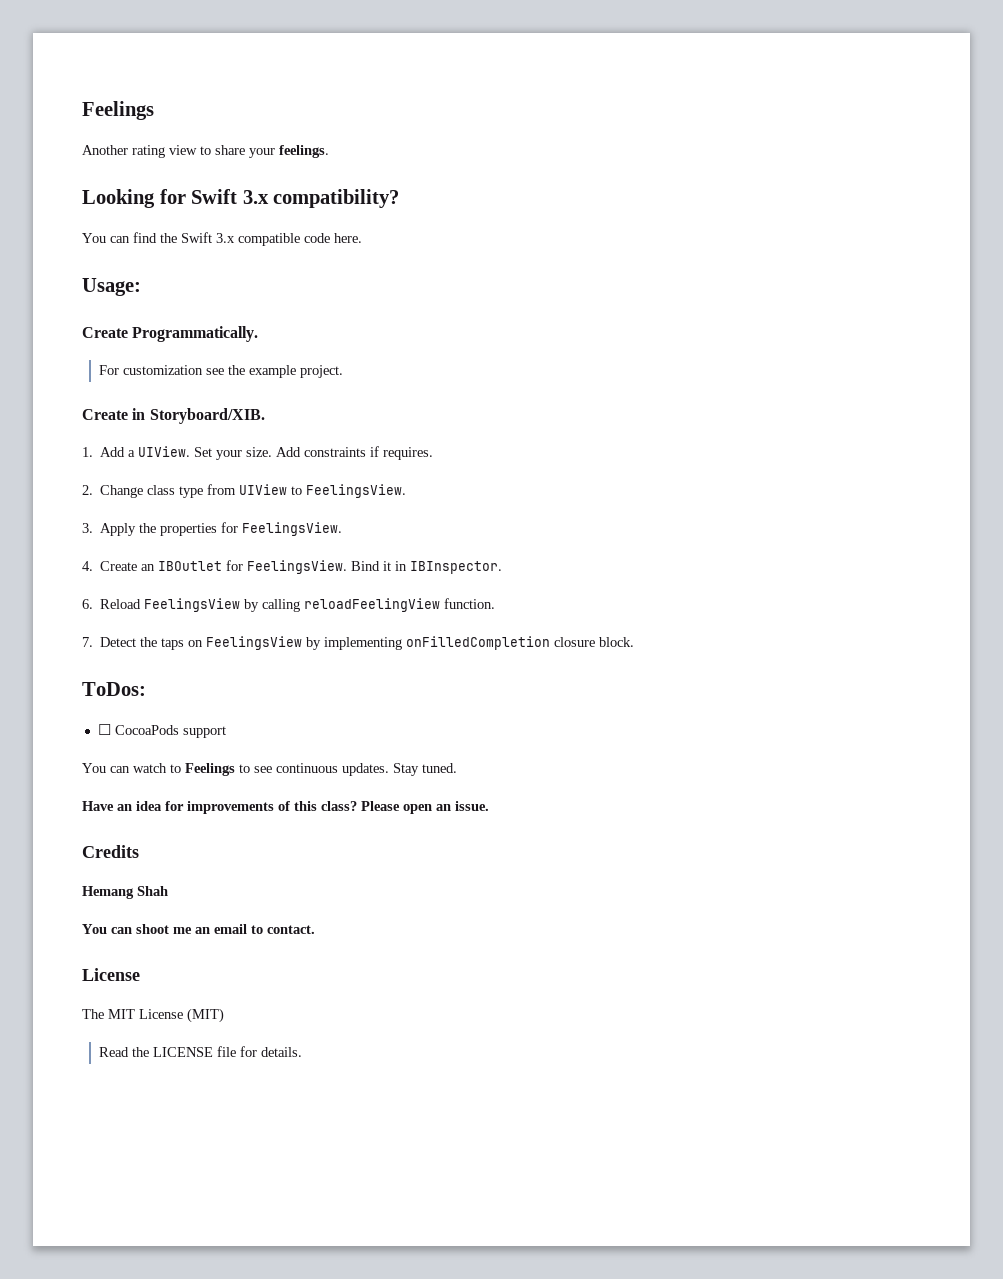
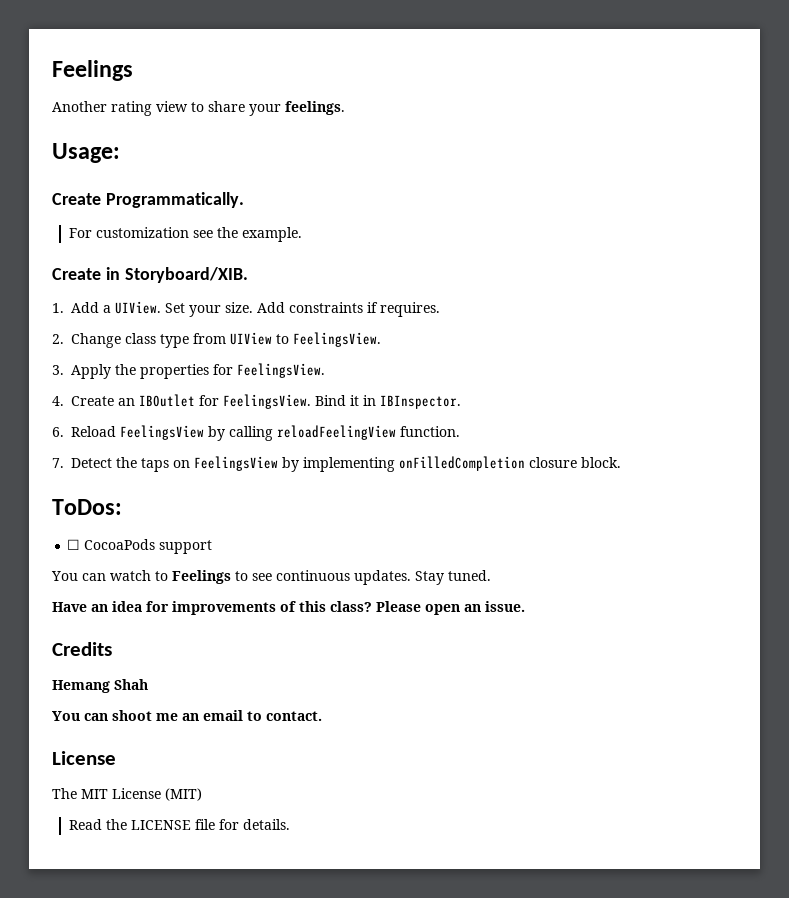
- Looking for Swift 3.x compatibility?
- You can find the Swift 3.x compatible code here.
- For customization see the example project.
+ For customization see the example.

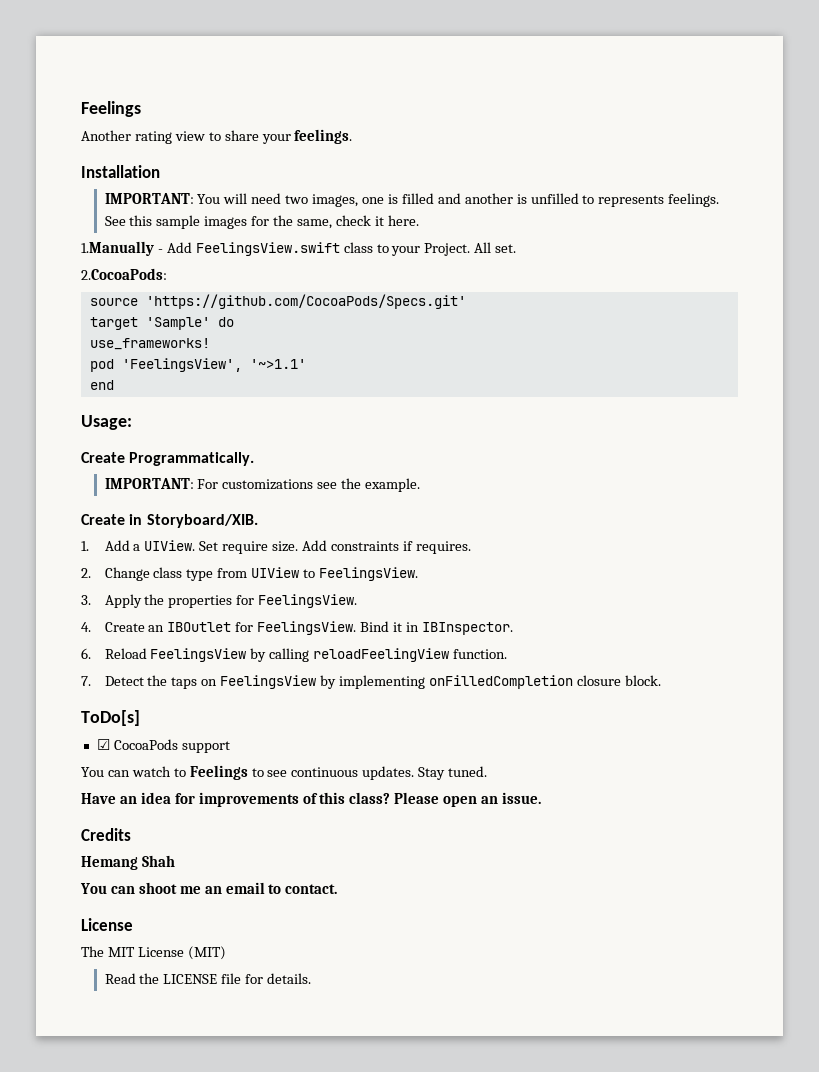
+ Installation
+ IMPORTANT: You will need two images, one is filled and another is unfilled to represents feelings. See this sample images for the same, check it here.
+ 1.Manually - Add FeelingsView.swift class to your Project. All set.
+ 2.CocoaPods:
+ source 'https://github.com/CocoaPods/Specs.git'
+ target 'Sample' do
+ use_frameworks!
+ pod 'FeelingsView', '~>1.1'
+ end
- For customization see the example.
+ IMPORTANT: For customizations see the example.
- Set your size.
+ Set require size.
- ToDos:
- ☐ CocoaPods support
+ ToDo[s]
+ ☑ CocoaPods support

